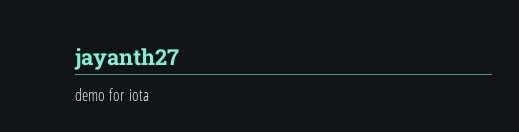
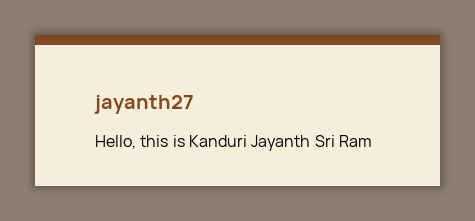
- demo for iota
+ Hello, this is Kanduri Jayanth Sri Ram

